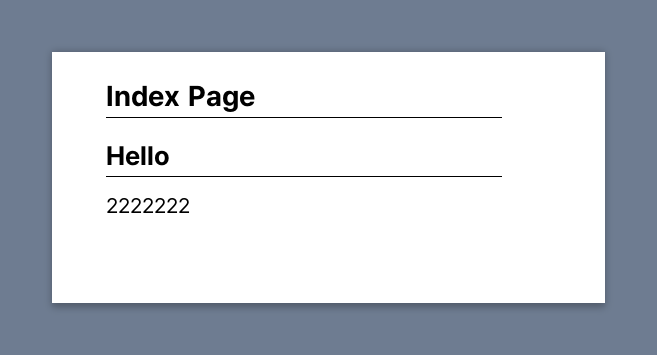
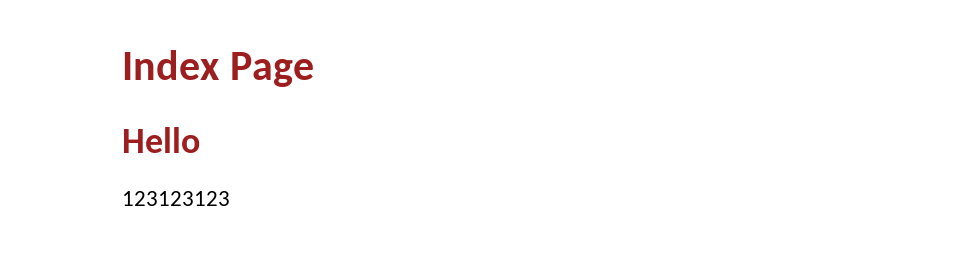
- 2222222
+ 123123123

